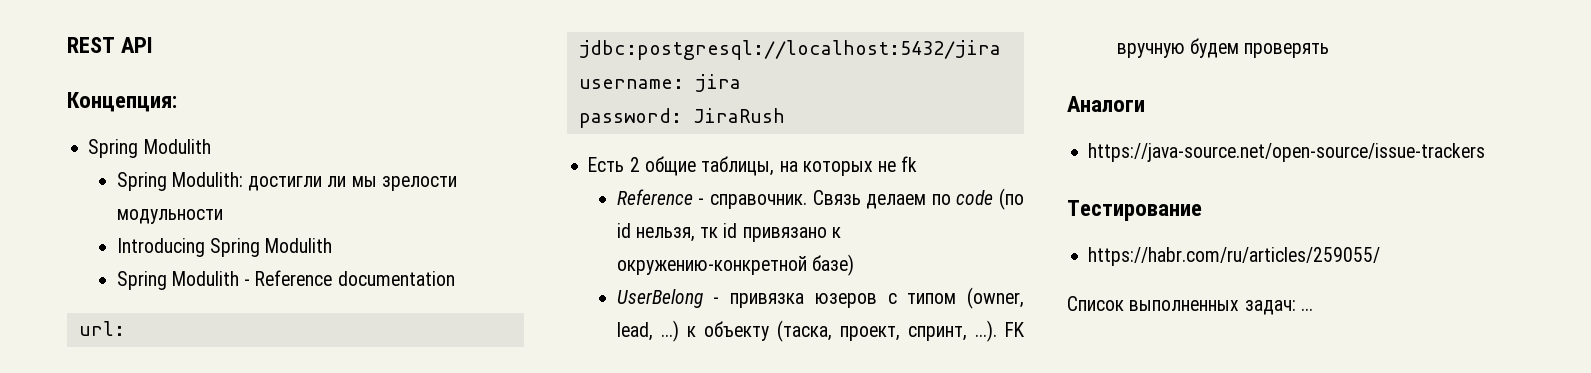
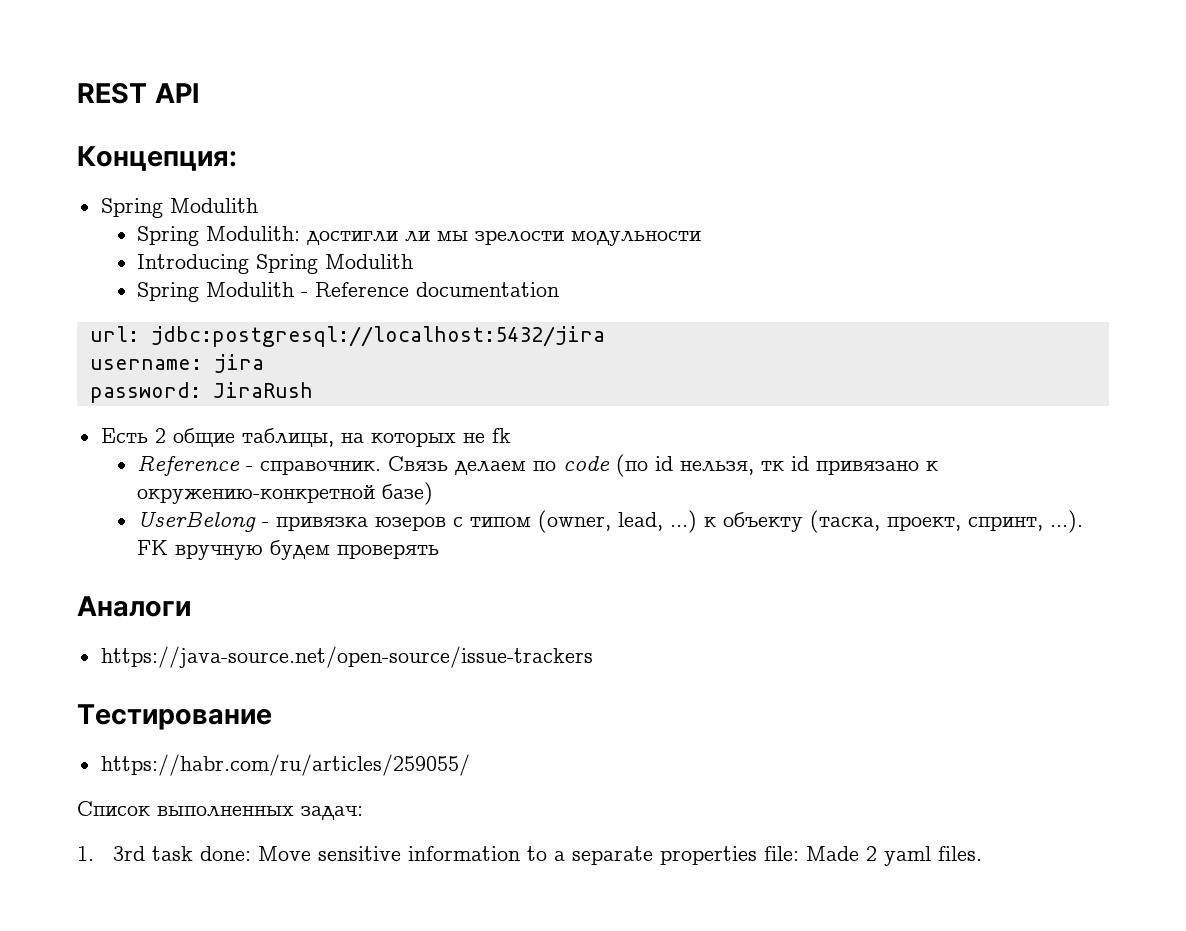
- Список выполненных задач: ...
+ Список выполненных задач:
+ 1. 3rd task done: Move sensitive information to a separate properties file: Made 2 yaml files.

